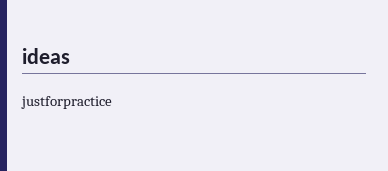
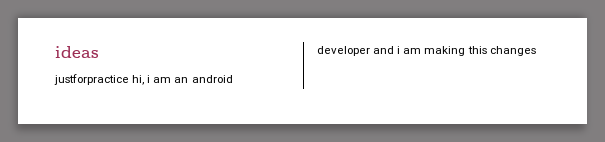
- justforpractice
+ justforpractice hi, i am an android developer and i am making this changes

